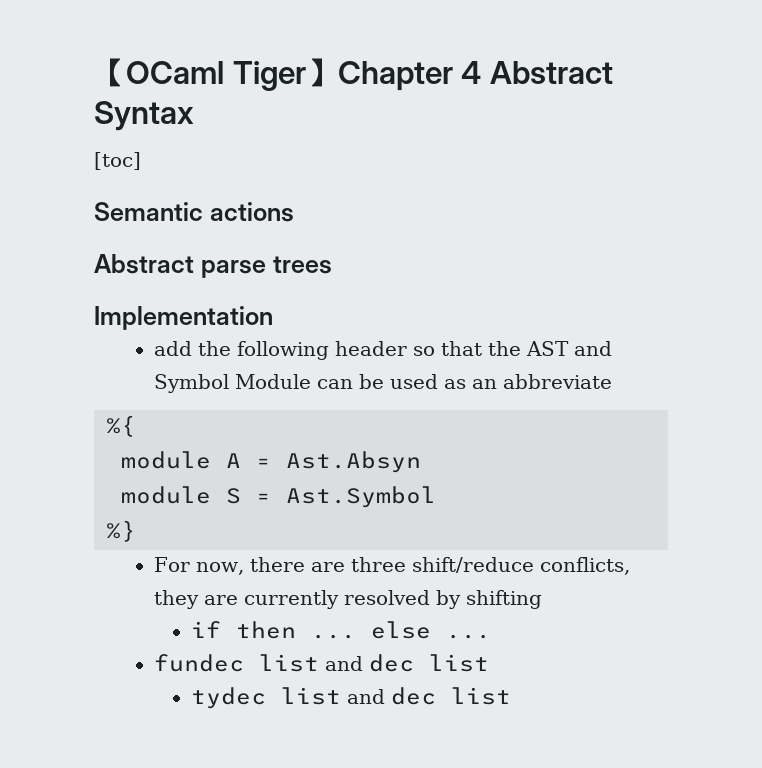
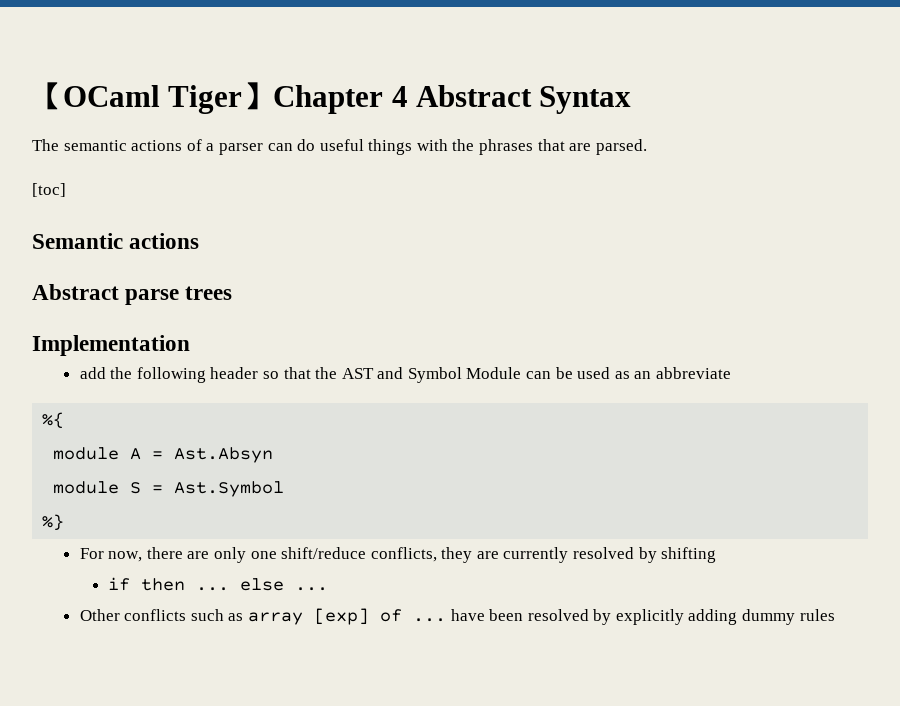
+ The semantic actions of a parser can do useful things with the phrases that are parsed.
- For now, there are three shift/reduce conflicts, they are currently resolved by shifting
+ For now, there are only one shift/reduce conflicts, they are currently resolved by shifting
- fundec list and dec list
- tydec list and dec list
+ Other conflicts such as array [exp] of ... have been resolved by explicitly adding dummy rules

